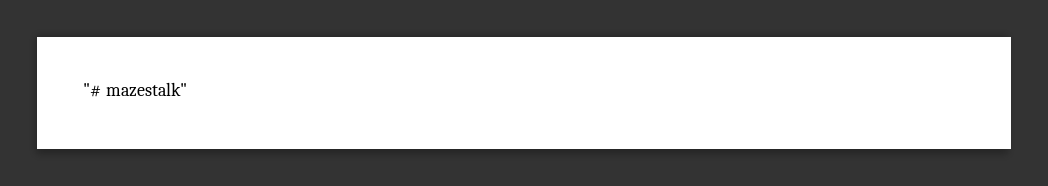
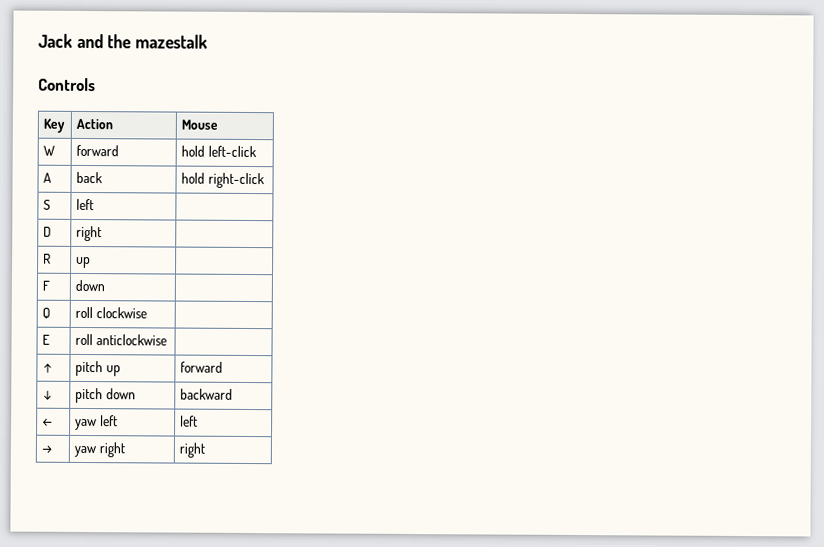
- "# mazestalk"
+ Jack and the mazestalk
+ Controls
+ Key | Action | Mouse
+ W | forward | hold left-click
+ A | back | hold right-click
+ S | left |
+ D | right |
+ R | up |
+ F | down |
+ Q | roll clockwise |
+ E | roll anticlockwise |
+ ↑ | pitch up | forward
+ ↓ | pitch down | backward
+ ← | yaw left | left
+ → | yaw right | right

